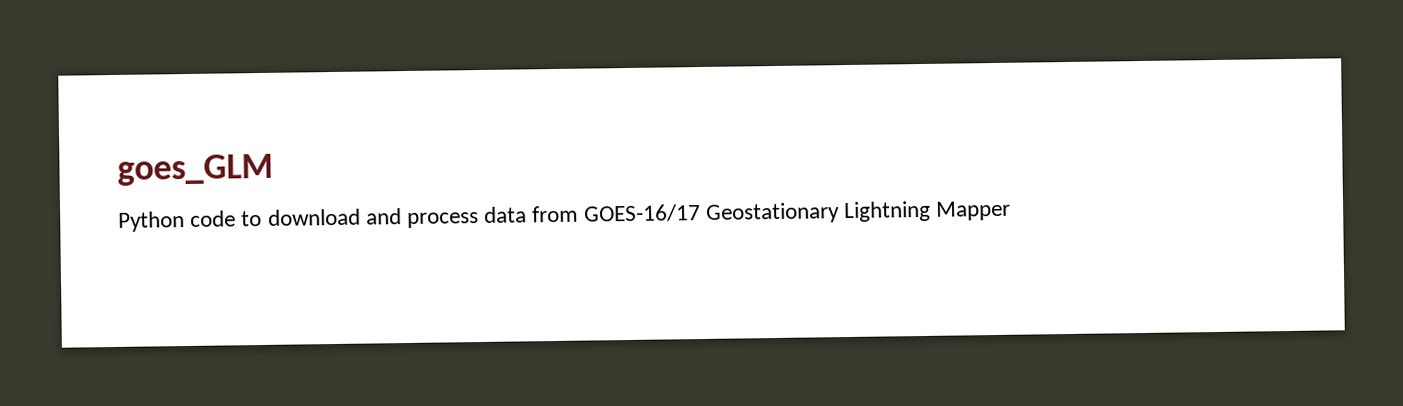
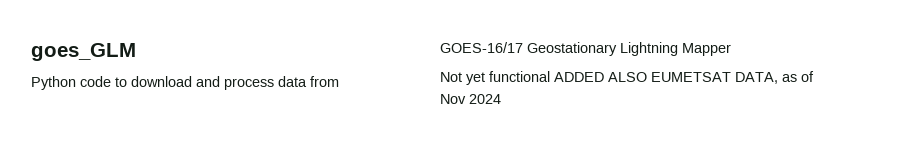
+ Not yet functional ADDED ALSO EUMETSAT DATA, as of Nov 2024

